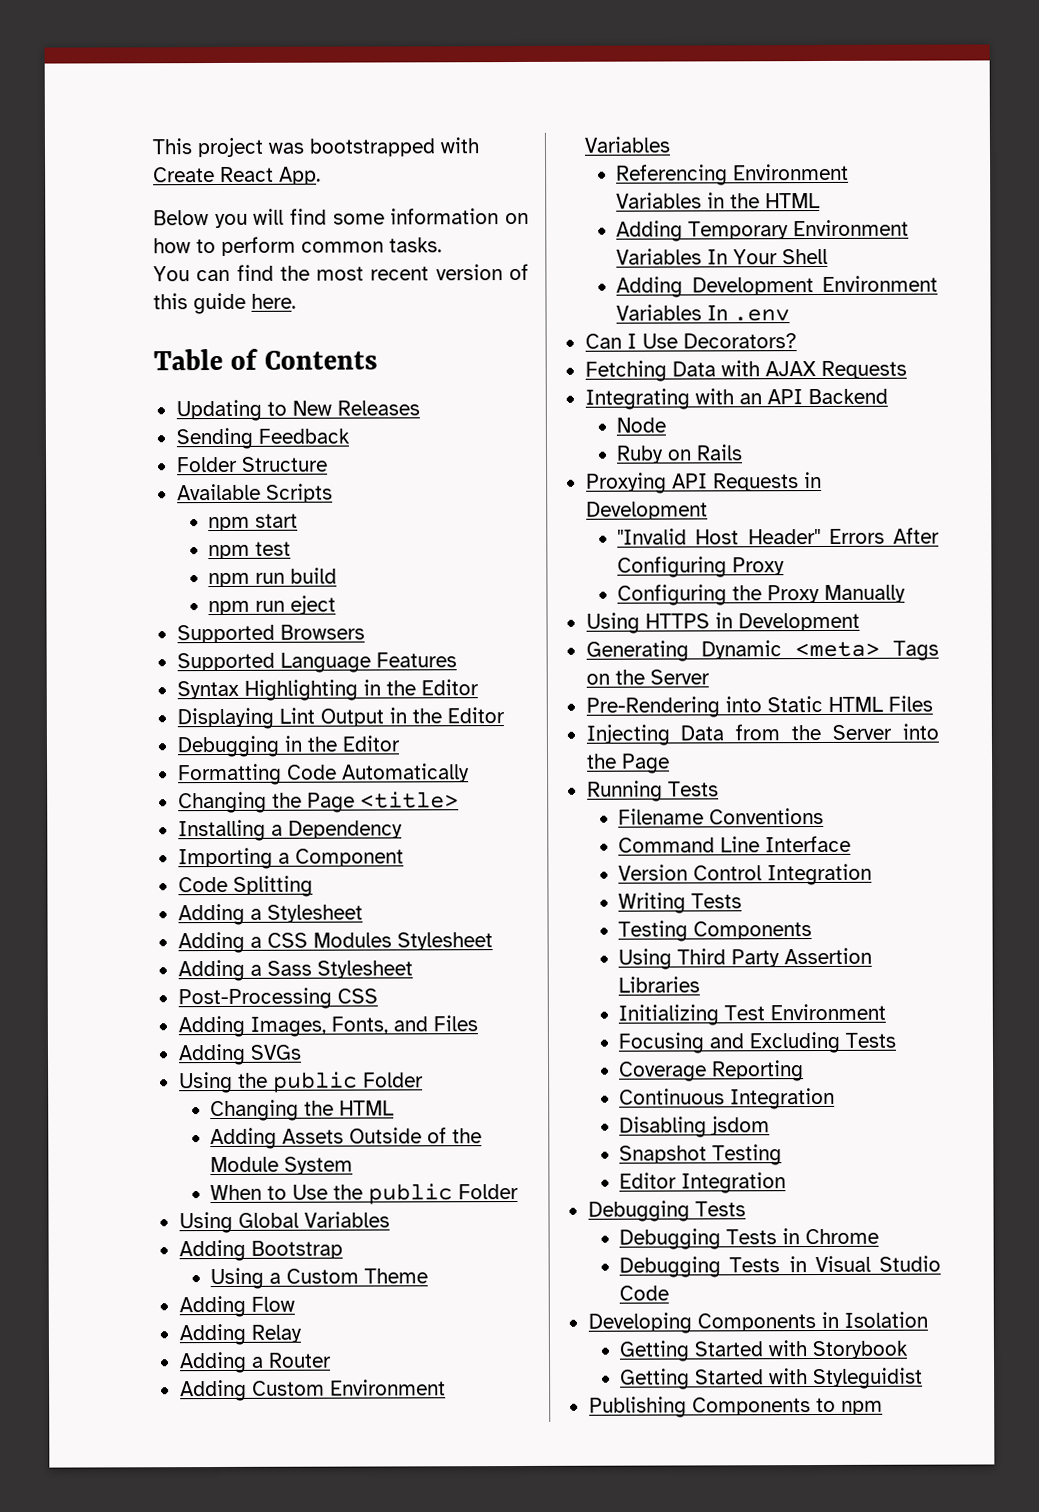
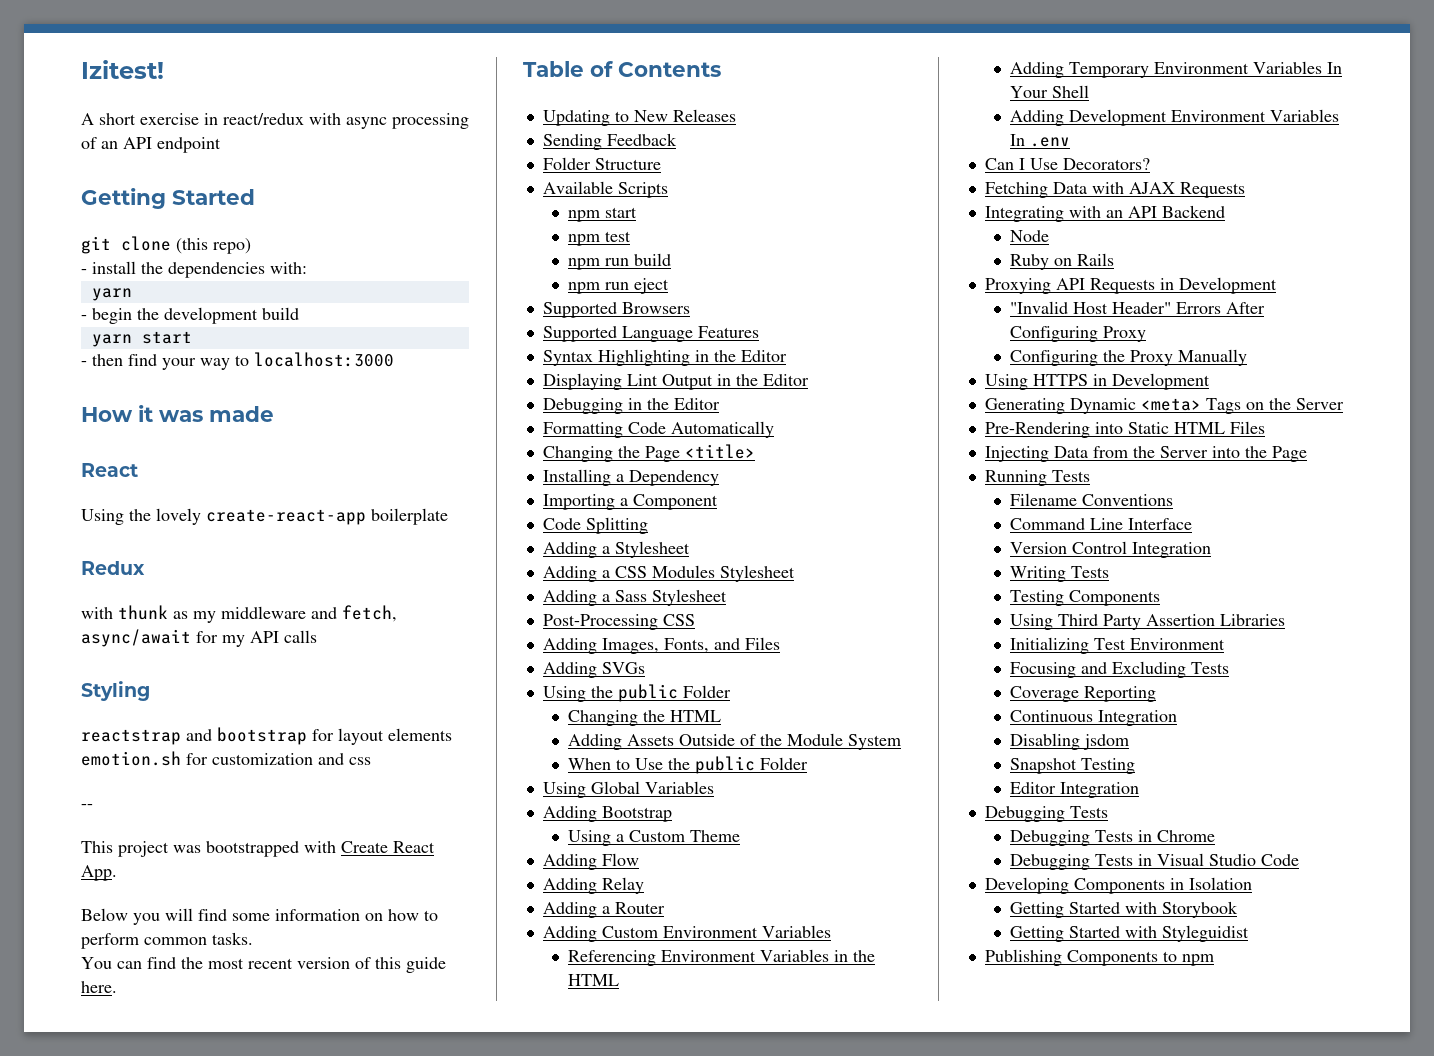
+ Izitest!
+ A short exercise in react/redux with async processing of an API endpoint
+ Getting Started
+ git clone (this repo)
+ - install the dependencies with:
+ yarn
+ - begin the development build
+ yarn start
+ - then find your way to localhost:3000
+ How it was made
+ React
+ Using the lovely create-react-app boilerplate
+ Redux
+ with thunk as my middleware and fetch, async/await for my API calls
+ Styling
+ reactstrap and bootstrap for layout elements emotion.sh for customization and css
+ --

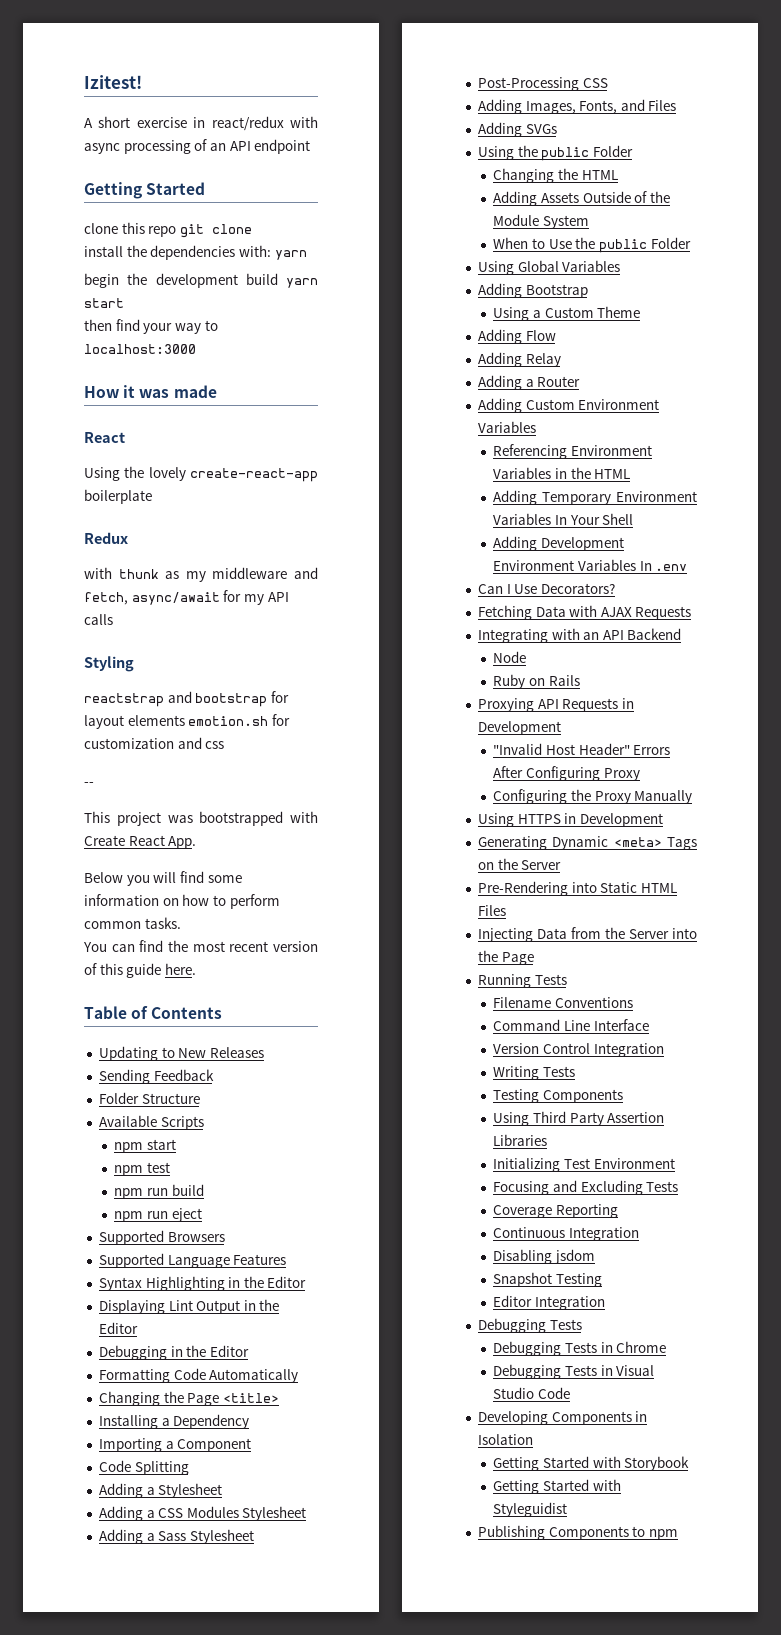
- git clone (this repo)
- - install the dependencies with:
- yarn
+ clone this repo git clone
+ install the dependencies with: yarn
- - begin the development build
- yarn start
+ begin the development build yarn start
- - then find your way to localhost:3000
+ then find your way to localhost:3000

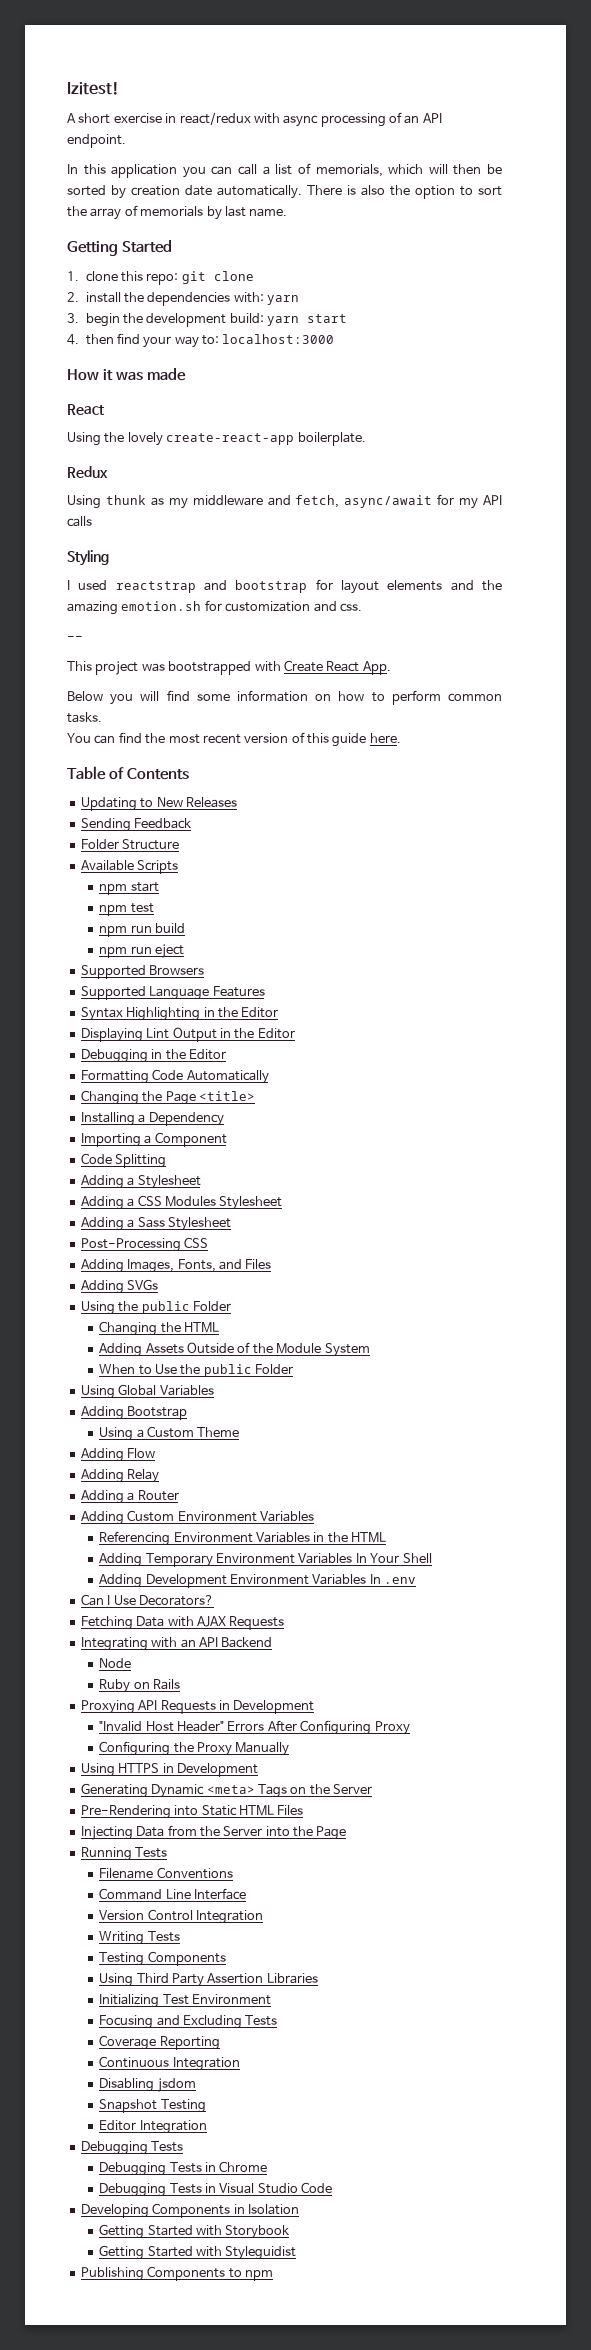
- A short exercise in react/redux with async processing of an API endpoint
+ A short exercise in react/redux with async processing of an API endpoint.
+ In this application you can call a list of memorials, which will then be sorted by creation date automatically. There is also the option to sort the array of memorials by last name.
- clone this repo git clone
+ 1. clone this repo: git clone
- install the dependencies with: yarn
+ 2. install the dependencies with: yarn
- begin the development build yarn start
+ 3. begin the development build: yarn start
- then find your way to localhost:3000
+ 4. then find your way to: localhost:3000
- Using the lovely create-react-app boilerplate
+ Using the lovely create-react-app boilerplate.
- with thunk as my middleware and fetch, async/await for my API calls
+ Using thunk as my middleware and fetch, async/await for my API calls
- reactstrap and bootstrap for layout elements emotion.sh for customization and css
+ I used reactstrap and bootstrap for layout elements and the amazing emotion.sh for customization and css.

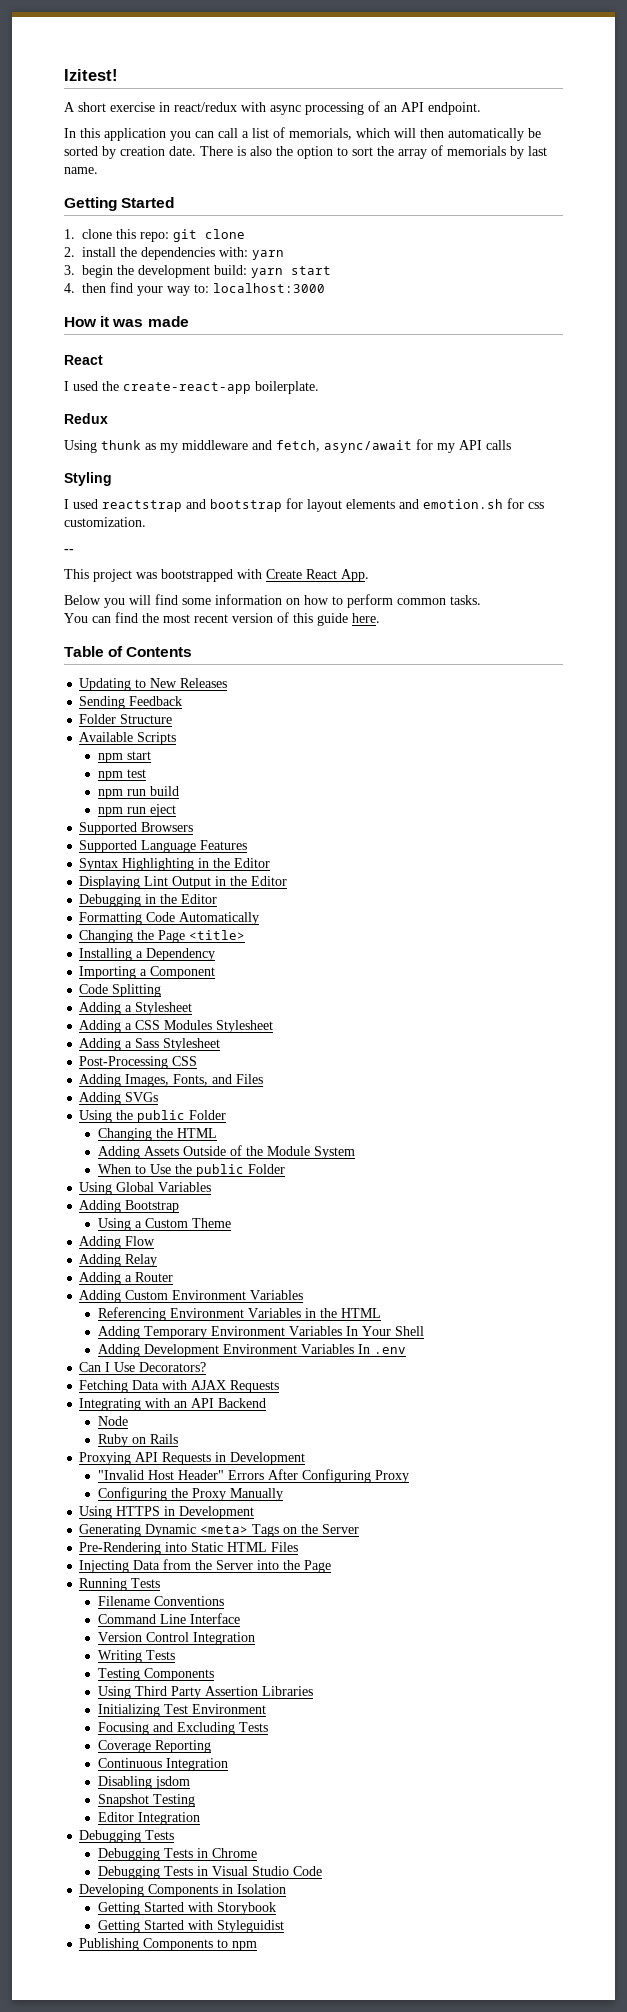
- In this application you can call a list of memorials, which will then be sorted by creation date automatically.
+ In this application you can call a list of memorials, which will then automatically be sorted by creation date.
- Using the lovely create-react-app boilerplate.
+ I used the create-react-app boilerplate.
- I used reactstrap and bootstrap for layout elements and the amazing emotion.sh for customization and css.
+ I used reactstrap and bootstrap for layout elements and emotion.sh for css customization.

